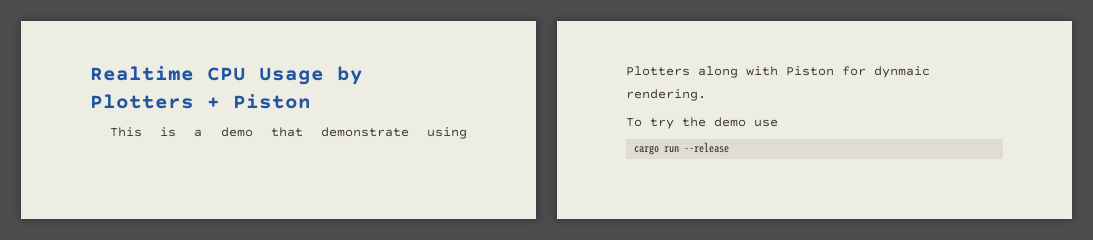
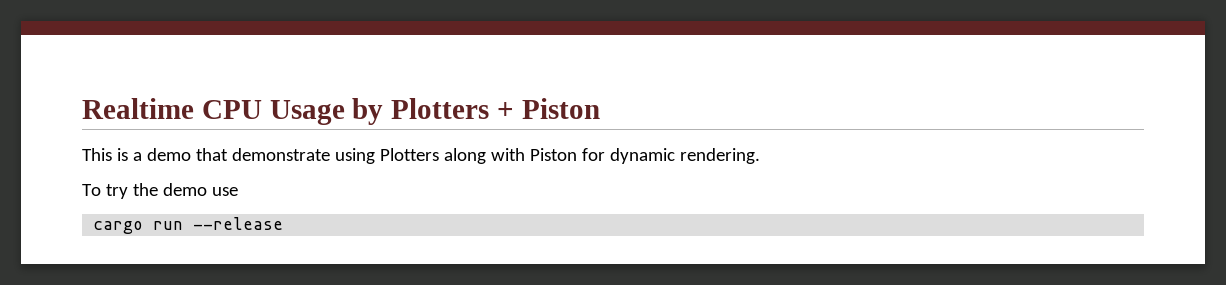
- This is a demo that demonstrate using Plotters along with Piston for dynmaic rendering.
+ This is a demo that demonstrate using Plotters along with Piston for dynamic rendering.

